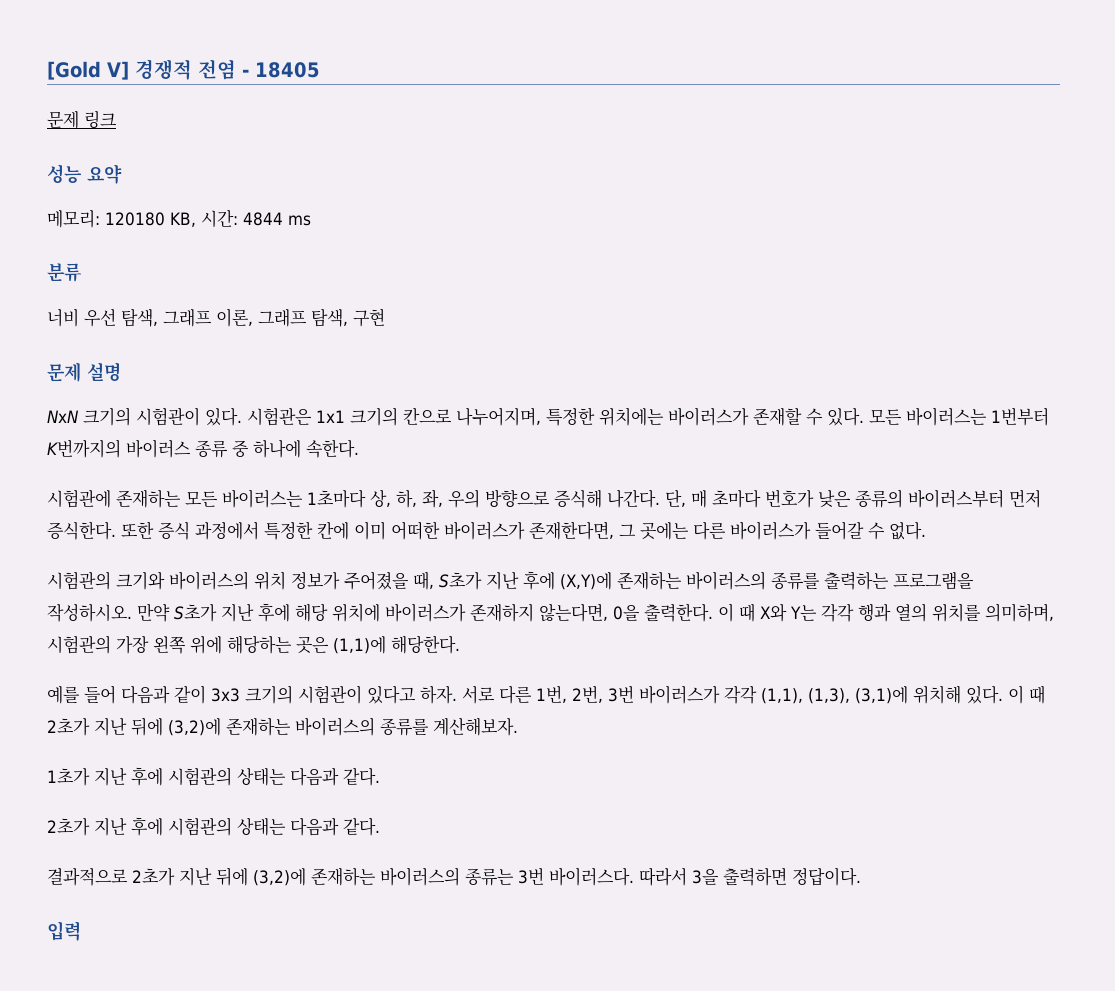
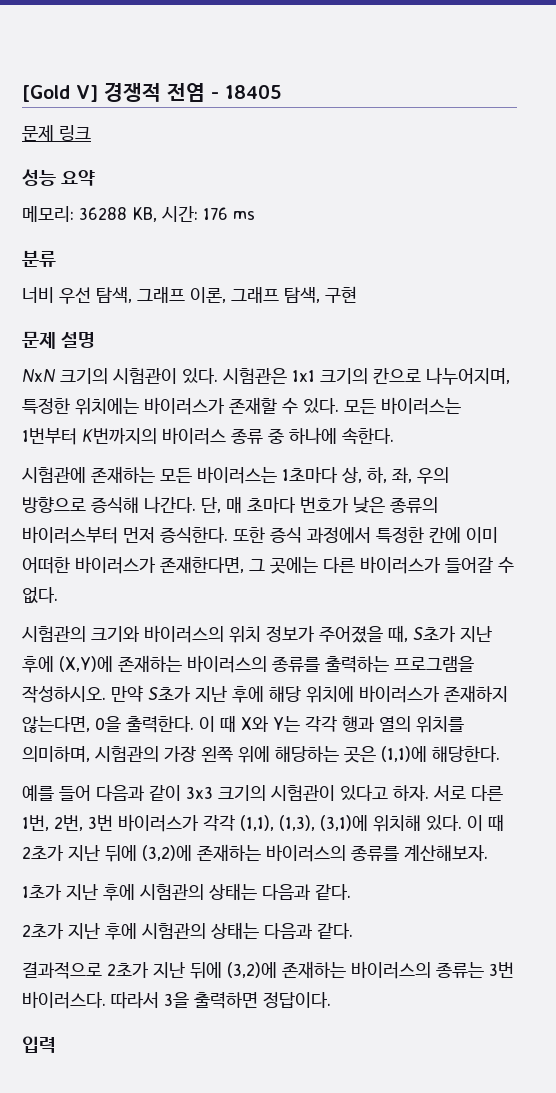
- 메모리: 120180 KB, 시간: 4844 ms
+ 메모리: 36288 KB, 시간: 176 ms

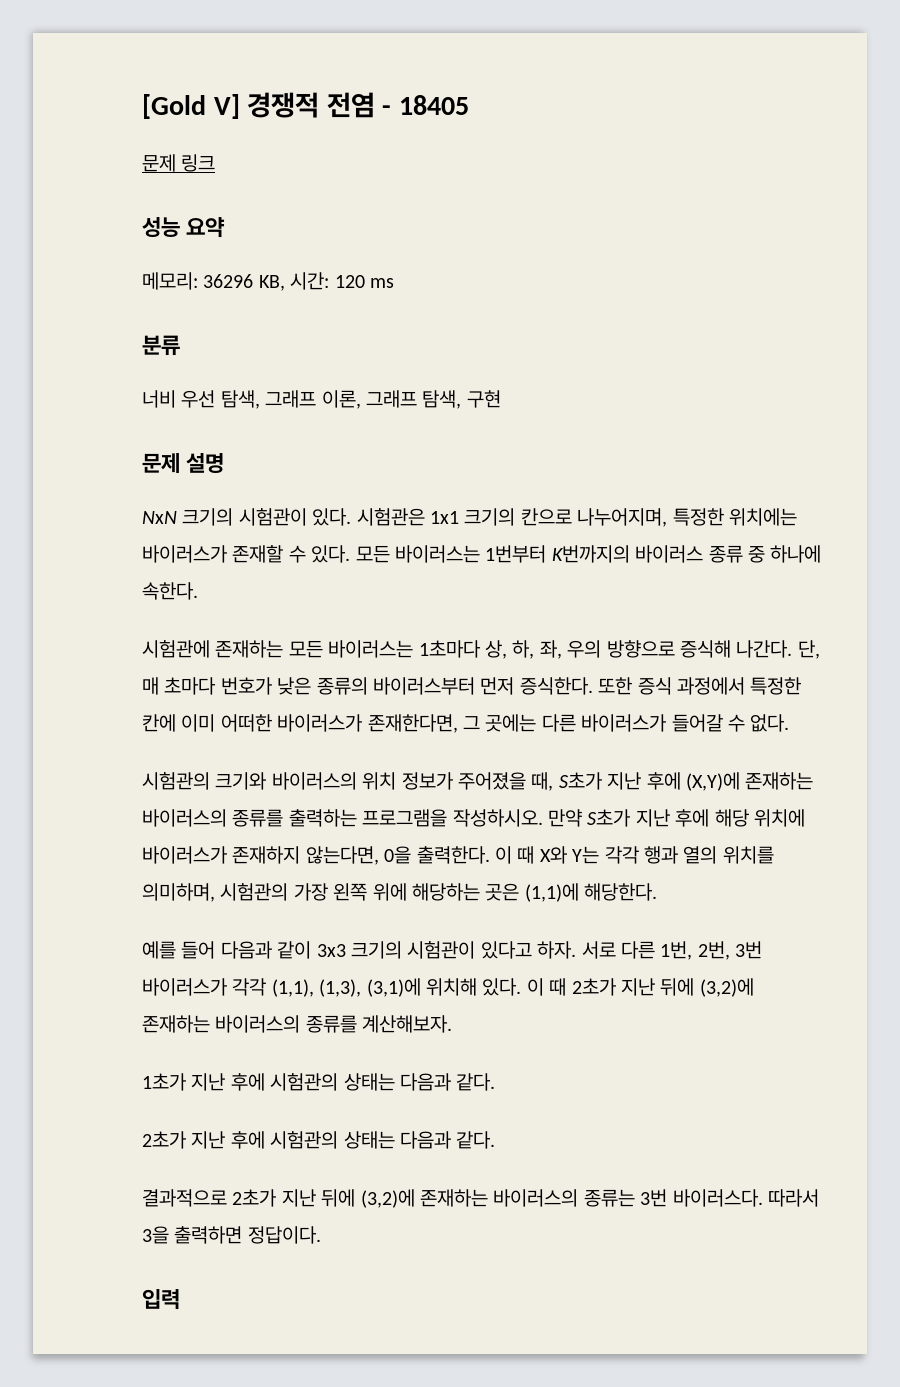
- 메모리: 36288 KB, 시간: 176 ms
+ 메모리: 36296 KB, 시간: 120 ms

